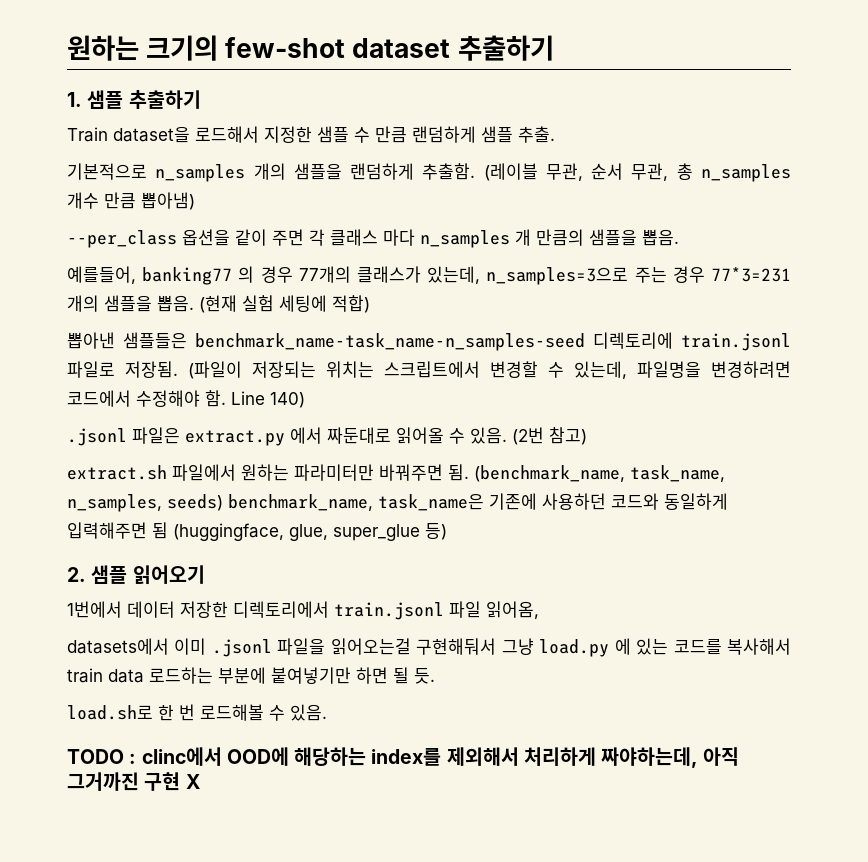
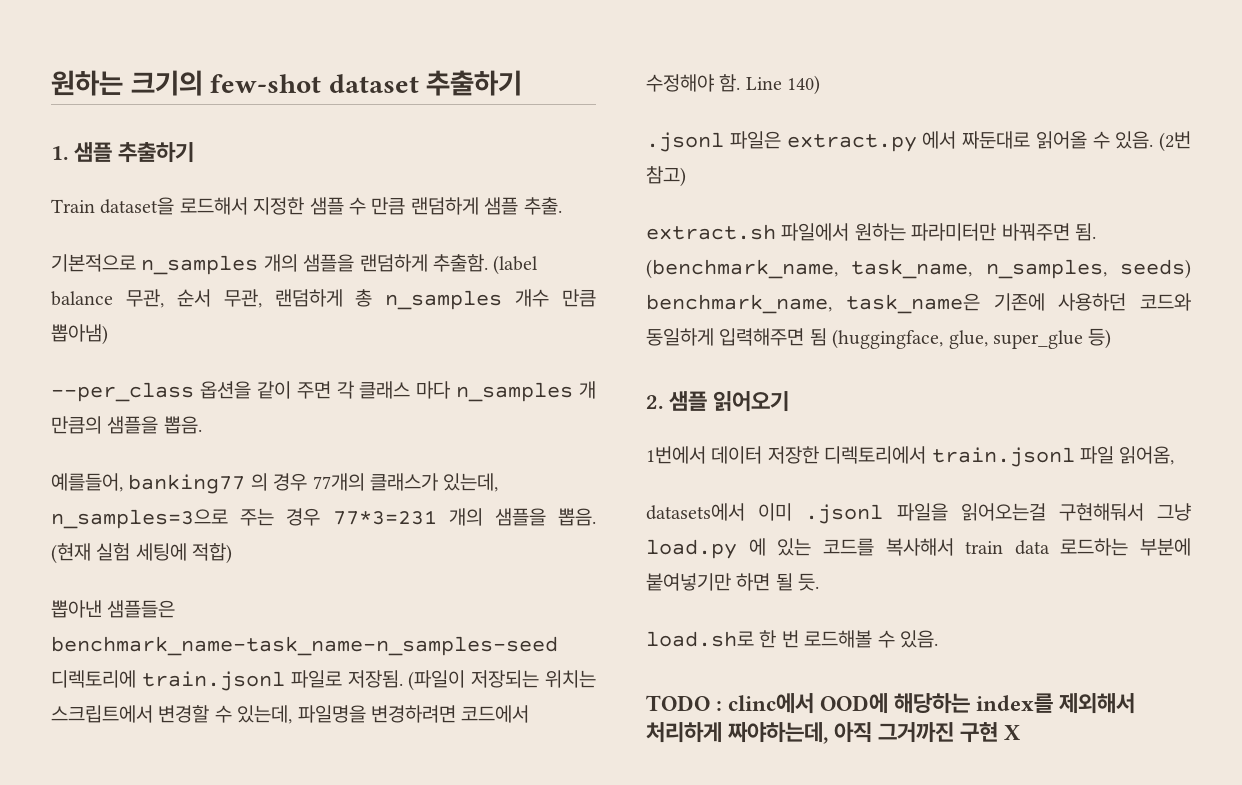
- (레이블 무관, 순서 무관, 총 n_samples 개수 만큼 뽑아냄)
+ (label balance 무관, 순서 무관, 랜덤하게 총 n_samples 개수 만큼 뽑아냄)

